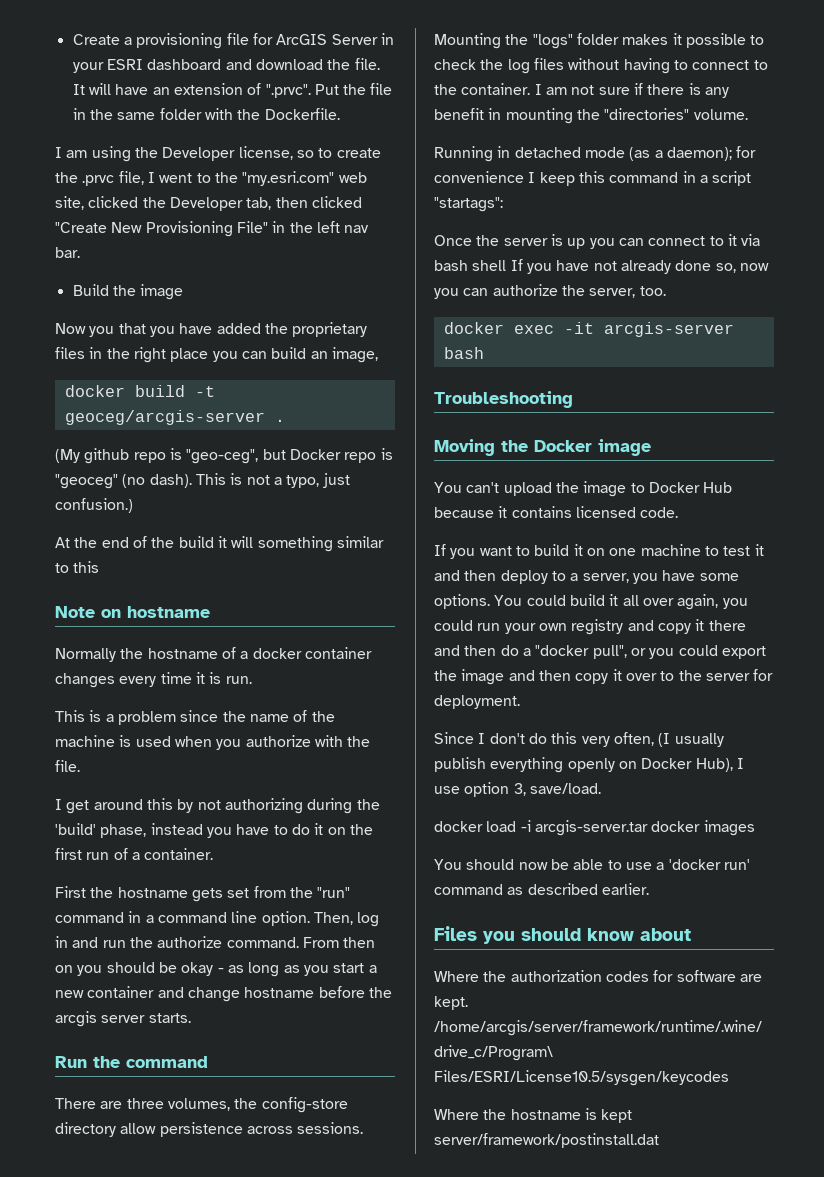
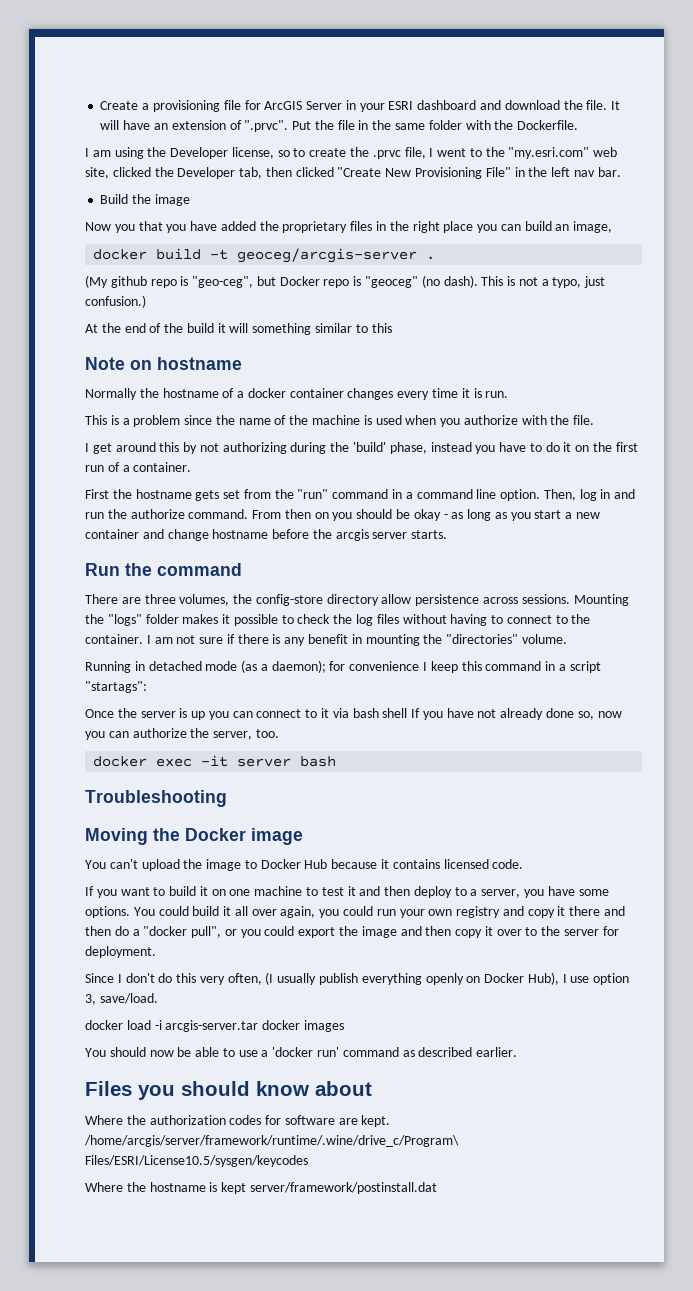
- docker exec -it arcgis-server bash
+ docker exec -it server bash

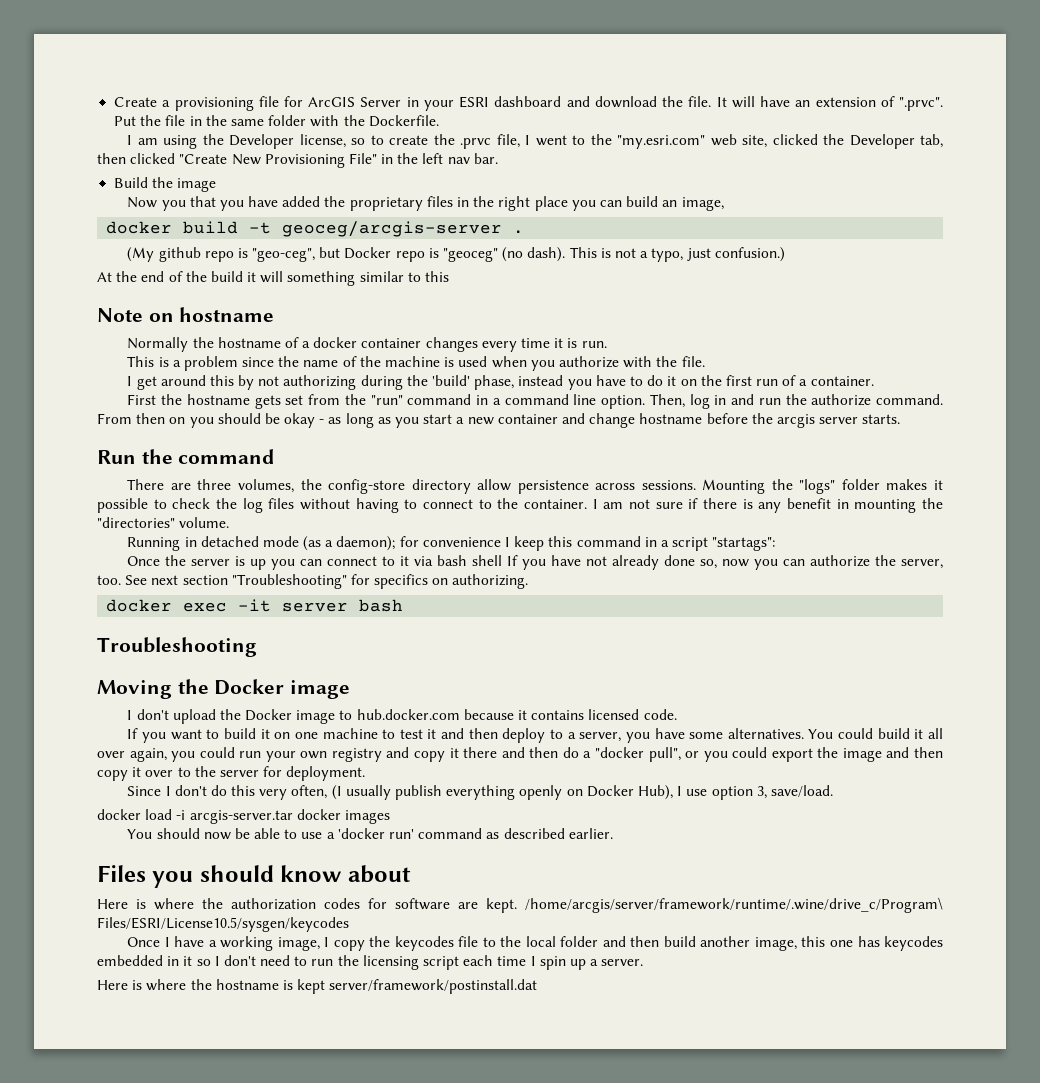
+ See next section "Troubleshooting" for specifics on authorizing.
- You can't upload the image to Docker Hub because it contains licensed code.
+ I don't upload the Docker image to hub.docker.com because it contains licensed code.
- If you want to build it on one machine to test it and then deploy to a server, you have some options.
+ If you want to build it on one machine to test it and then deploy to a server, you have some alternatives.
- Where the authorization codes for software are kept.
+ Here is where the authorization codes for software are kept.
- Where the hostname is kept server/framework/postinstall.dat
+ Once I have a working image, I copy the keycodes file to the local folder and then build another image, this one has keycodes embedded in it so I don't need to run the licensing script each time I spin up a server.
+ Here is where the hostname is kept server/framework/postinstall.dat

